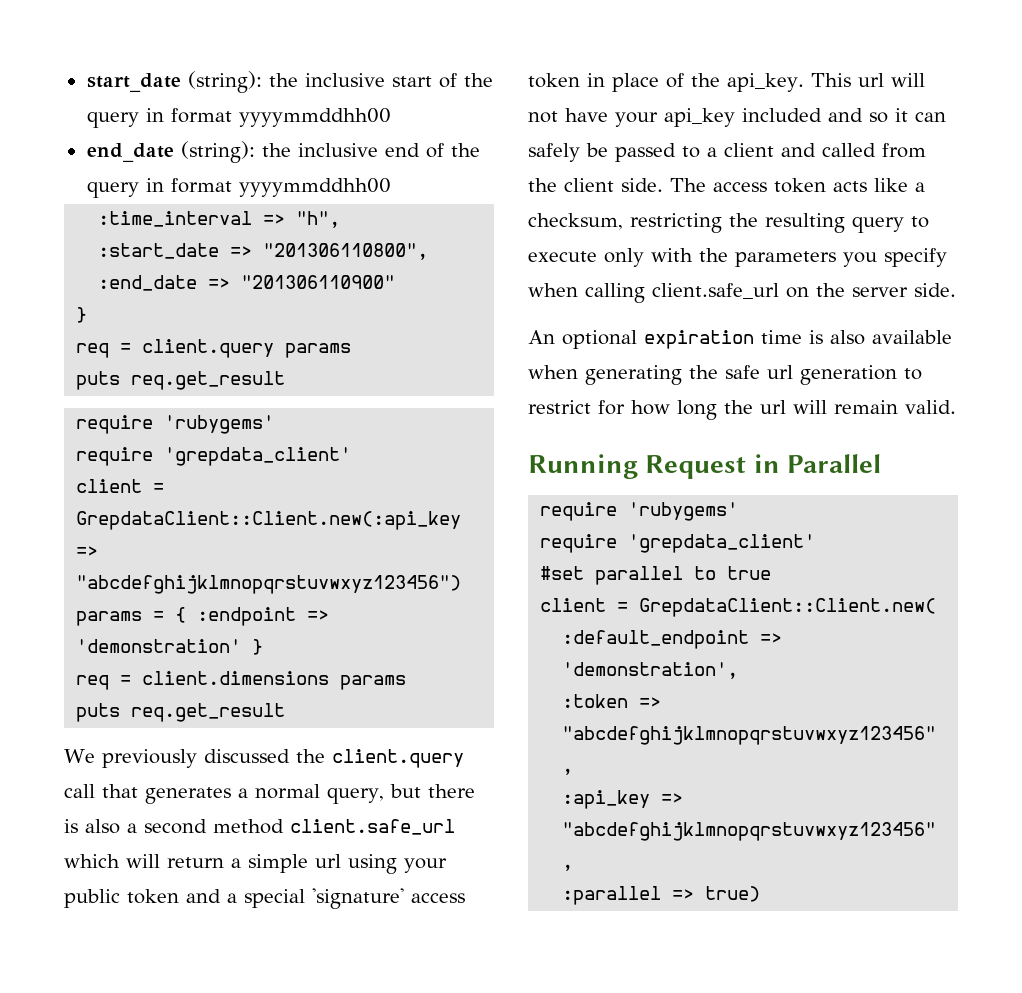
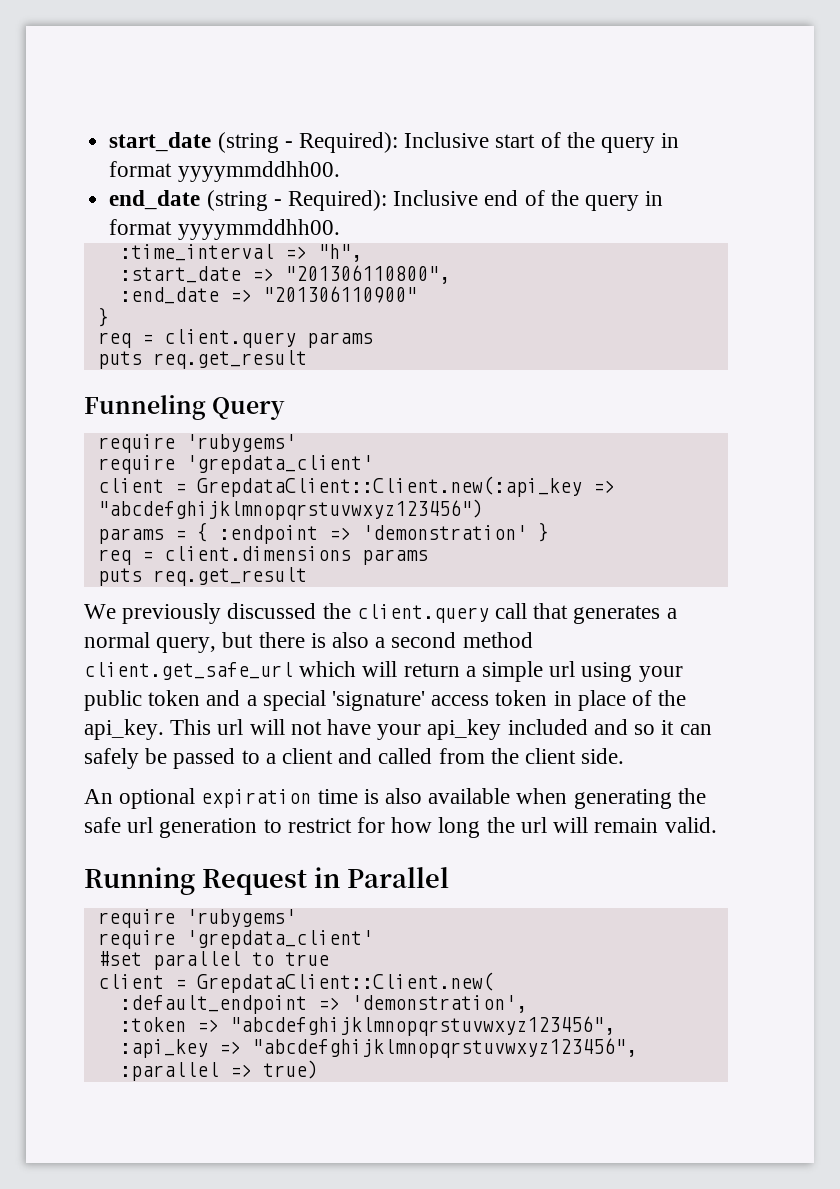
- start_date (string): the inclusive start of the query in format yyyymmddhh00
+ start_date (string - Required): Inclusive start of the query in format yyyymmddhh00.
- end_date (string): the inclusive end of the query in format yyyymmddhh00
+ end_date (string - Required): Inclusive end of the query in format yyyymmddhh00.
+ Funneling Query
- We previously discussed the client.query call that generates a normal query, but there is also a second method client.safe_url which will return a simple url using your public token and a special 'signature' access token in place of the api_key.
+ We previously discussed the client.query call that generates a normal query, but there is also a second method client.get_safe_url which will return a simple url using your public token and a special 'signature' access token in place of the api_key.
- The access token acts like a checksum, restricting the resulting query to execute only with the parameters you specify when calling client.safe_url on the server side.

